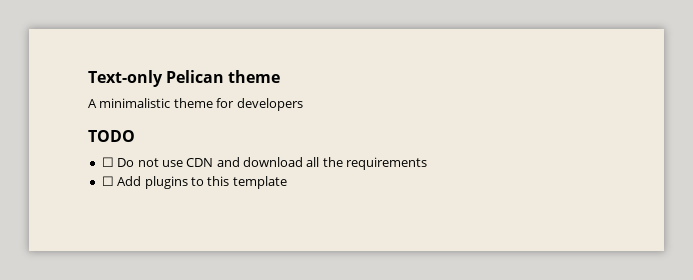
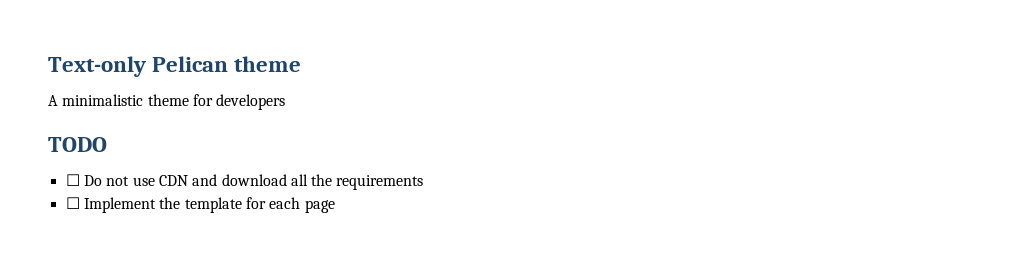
- ☐ Add plugins to this template
+ ☐ Implement the template for each page

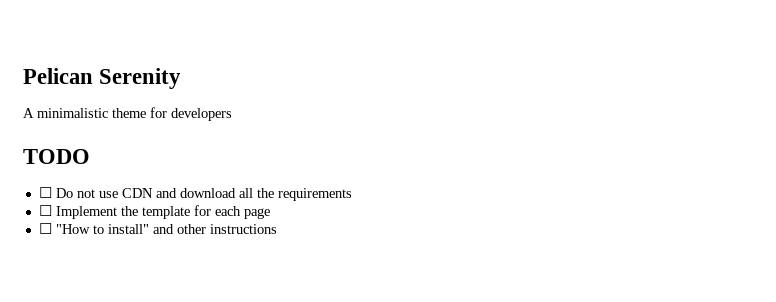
- Text-only Pelican theme
+ Pelican Serenity
+ ☐ "How to install" and other instructions

